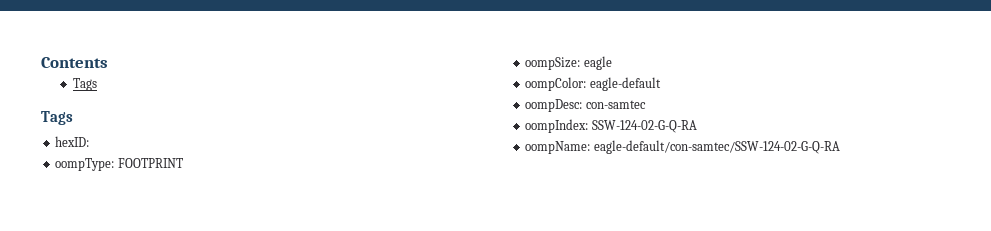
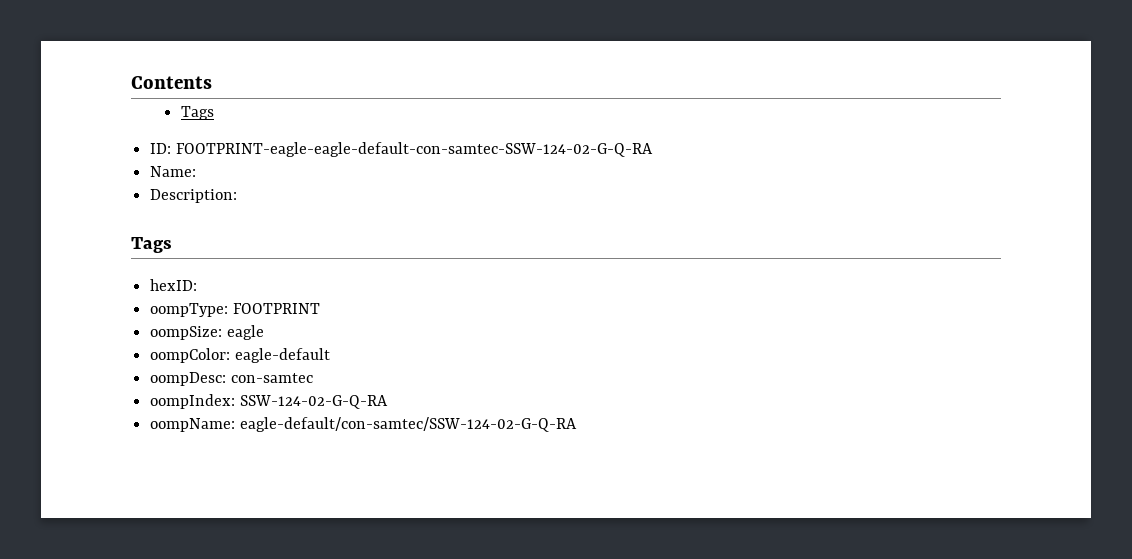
+ ID: FOOTPRINT-eagle-eagle-default-con-samtec-SSW-124-02-G-Q-RA
+ Name:
+ Description:

